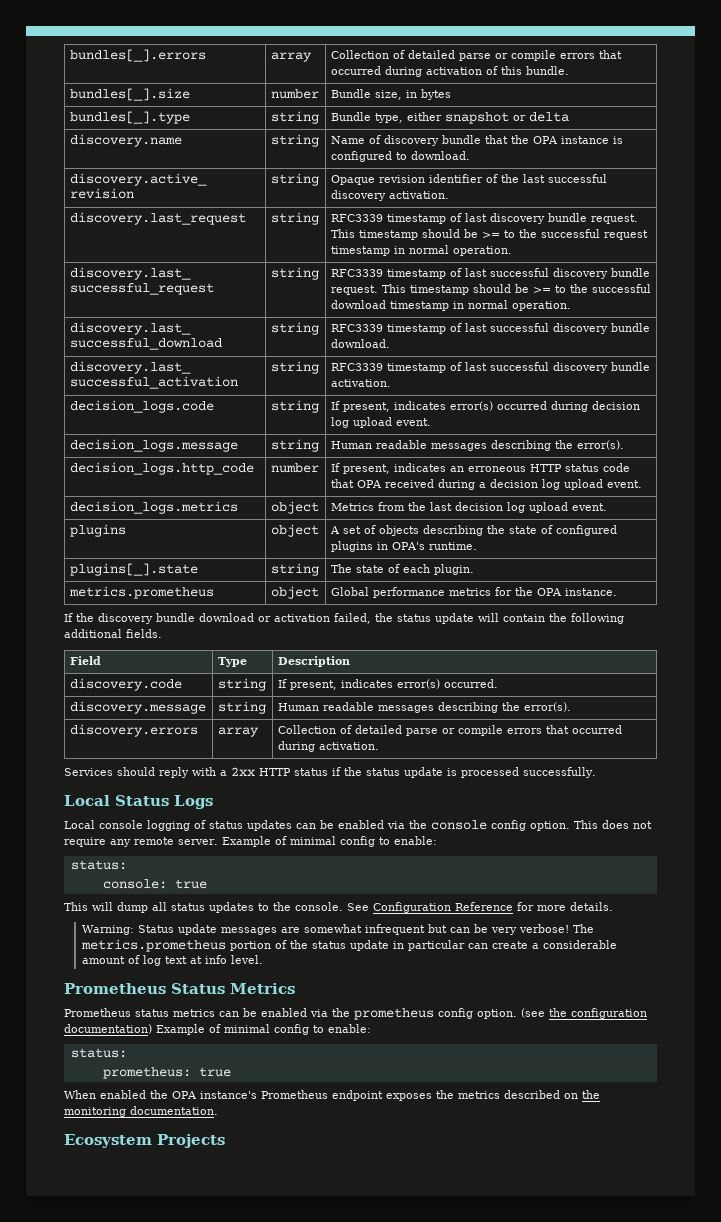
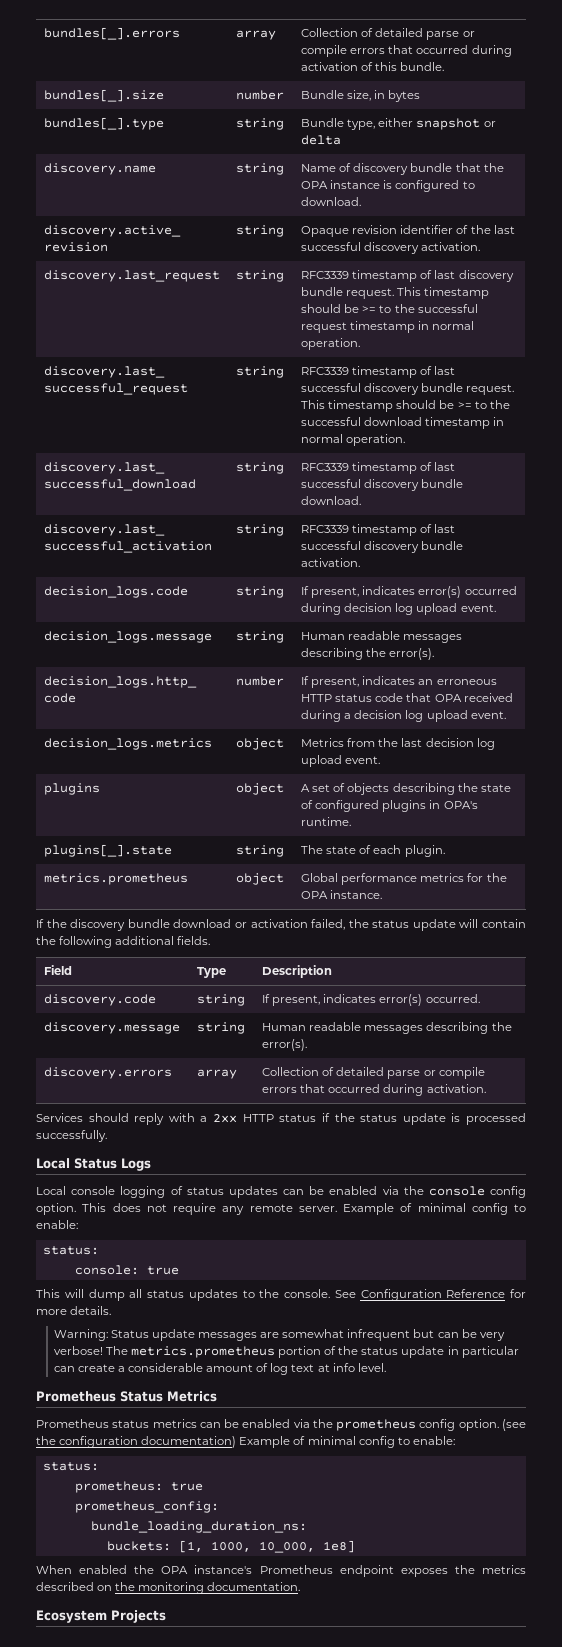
+ prometheus_config:
+ bundle_loading_duration_ns:
+ buckets: [1, 1000, 10_000, 1e8]

